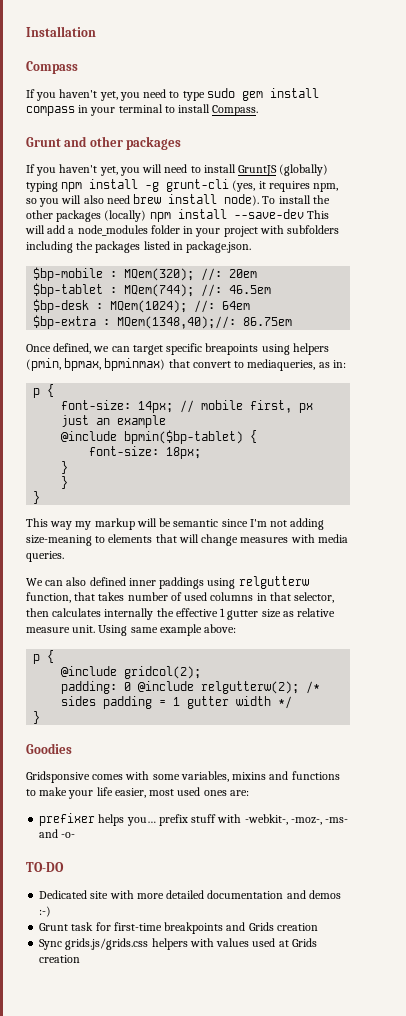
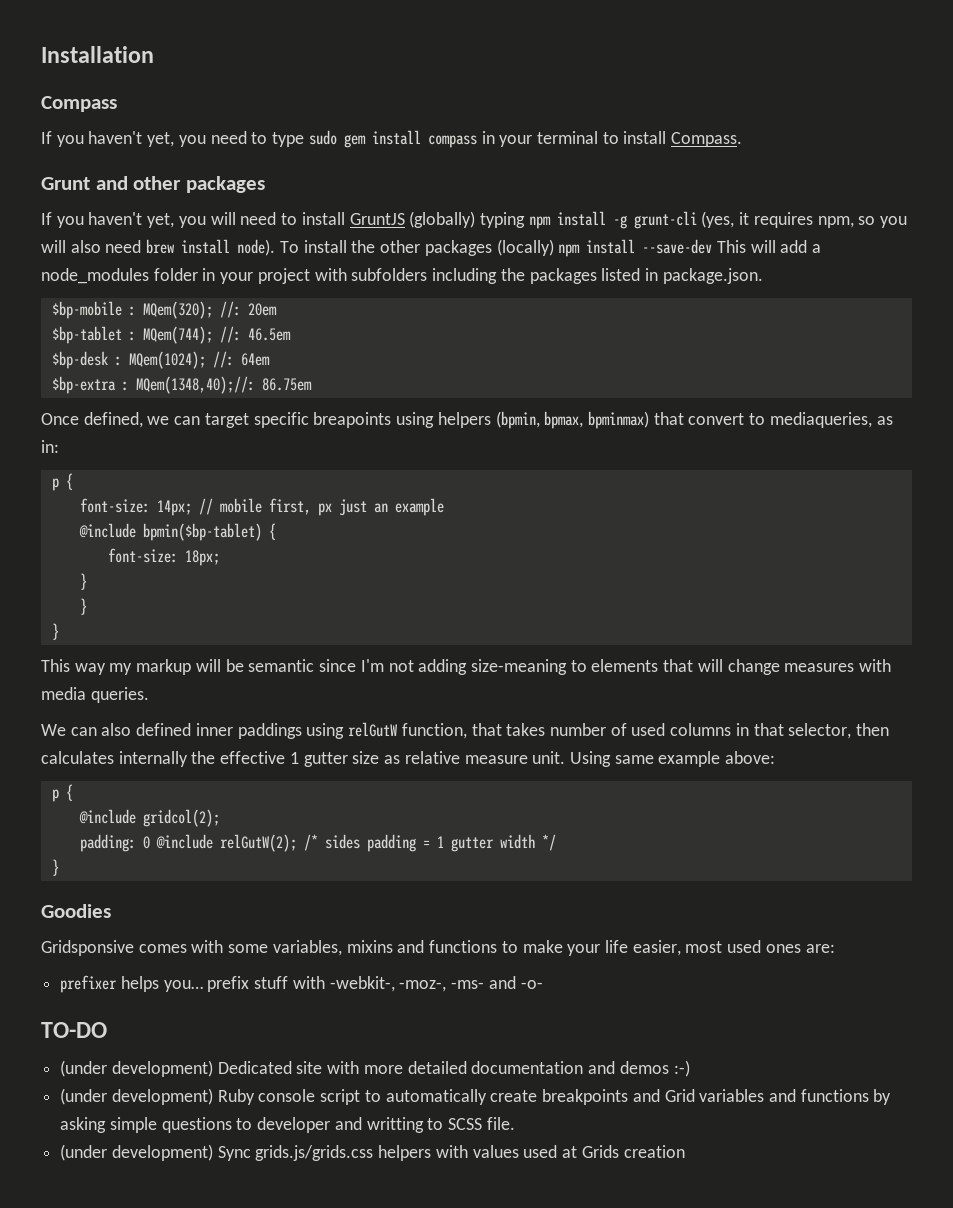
- Once defined, we can target specific breapoints using helpers (pmin, bpmax, bpminmax) that convert to mediaqueries, as in:
+ Once defined, we can target specific breapoints using helpers (bpmin, bpmax, bpminmax) that convert to mediaqueries, as in:
- We can also defined inner paddings using relgutterw function, that takes number of used columns in that selector, then calculates internally the effective 1 gutter size as relative measure unit.
+ We can also defined inner paddings using relGutW function, that takes number of used columns in that selector, then calculates internally the effective 1 gutter size as relative measure unit.
- padding: 0 @include relgutterw(2); /* sides padding = 1 gutter width */
+ padding: 0 @include relGutW(2); /* sides padding = 1 gutter width */
- Dedicated site with more detailed documentation and demos :-)
+ (under development) Dedicated site with more detailed documentation and demos :-)
- Grunt task for first-time breakpoints and Grids creation
- Sync grids.js/grids.css helpers with values used at Grids creation
+ (under development) Ruby console script to automatically create breakpoints and Grid variables and functions by asking simple questions to developer and writting to SCSS file.
+ (under development) Sync grids.js/grids.css helpers with values used at Grids creation

